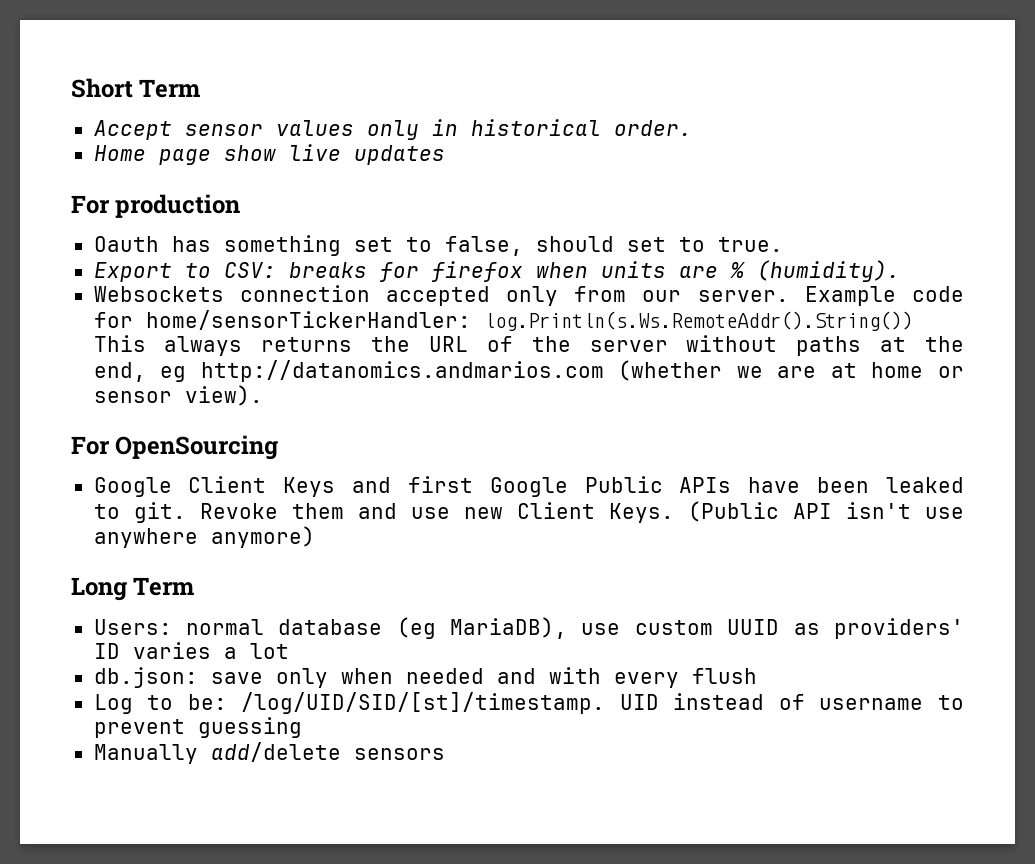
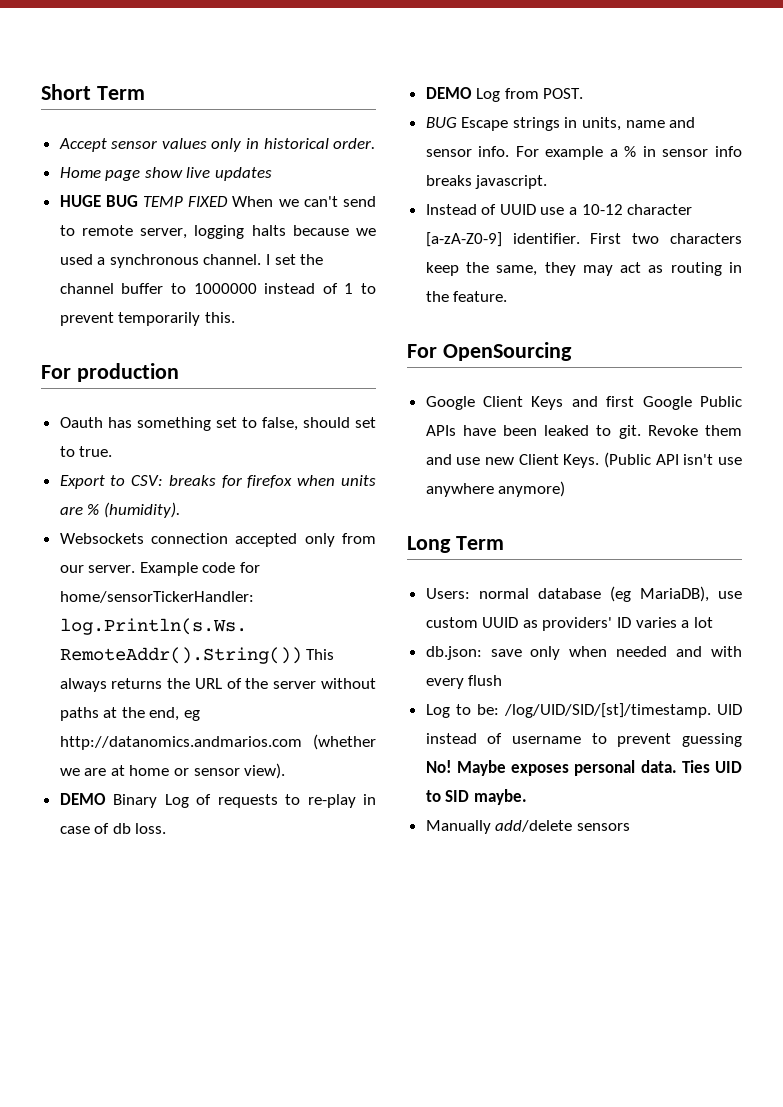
+ HUGE BUG TEMP FIXED When we can't send to remote server, logging halts because we used a synchronous channel. I set the channel buffer to 1000000 instead of 1 to prevent temporarily this.
+ DEMO Binary Log of requests to re-play in case of db loss.
+ DEMO Log from POST.
+ BUG Escape strings in units, name and sensor info. For example a % in sensor info breaks javascript.
+ Instead of UUID use a 10-12 character [a-zA-Z0-9] identifier. First two characters keep the same, they may act as routing in the feature.
- UID instead of username to prevent guessing
+ UID instead of username to prevent guessing No! Maybe exposes personal data. Ties UID to SID maybe.

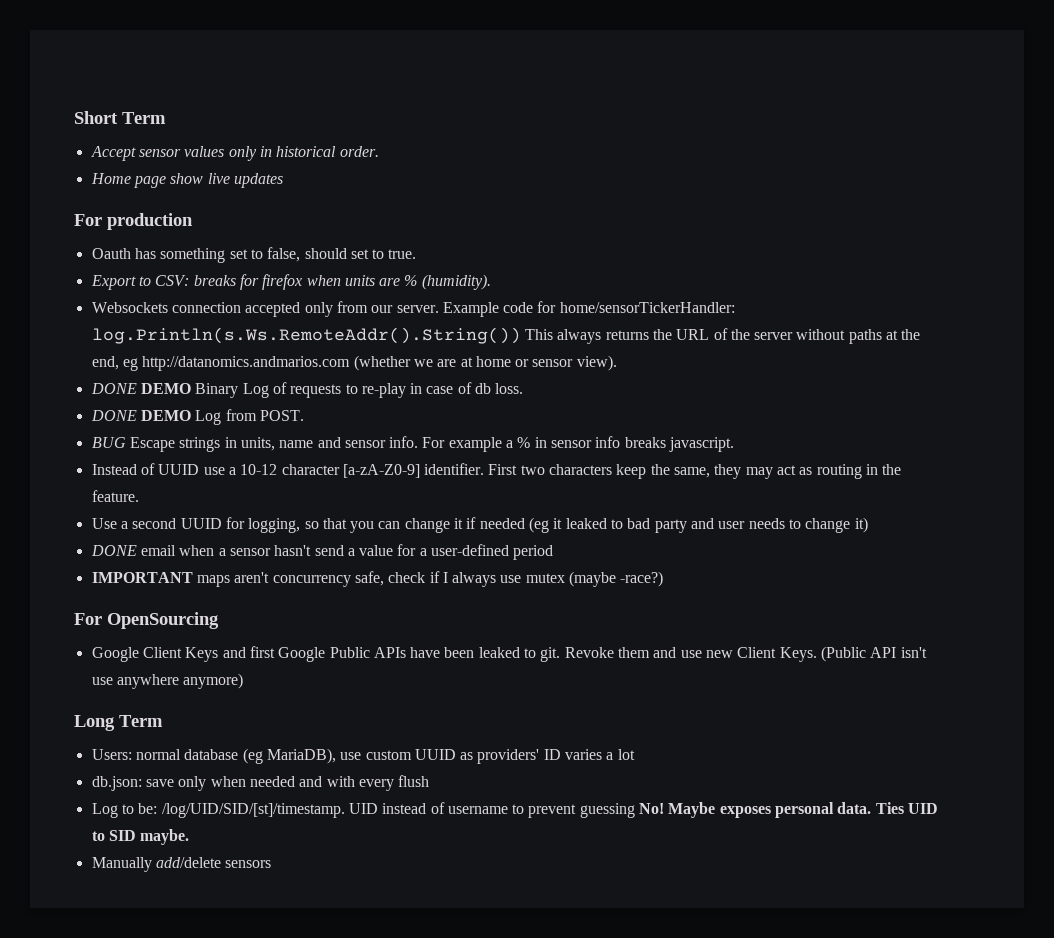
- HUGE BUG TEMP FIXED When we can't send to remote server, logging halts because we used a synchronous channel. I set the channel buffer to 1000000 instead of 1 to prevent temporarily this.
- DEMO Binary Log of requests to re-play in case of db loss.
+ DONE DEMO Binary Log of requests to re-play in case of db loss.
- DEMO Log from POST.
+ DONE DEMO Log from POST.
+ Use a second UUID for logging, so that you can change it if needed (eg it leaked to bad party and user needs to change it)
+ DONE email when a sensor hasn't send a value for a user-defined period
+ IMPORTANT maps aren't concurrency safe, check if I always use mutex (maybe -race?)

